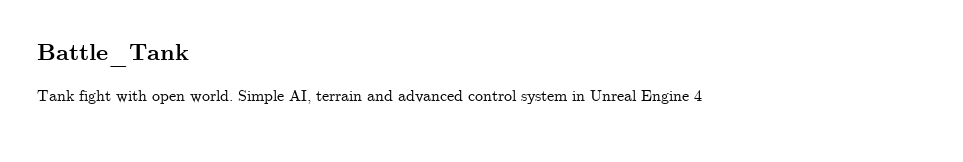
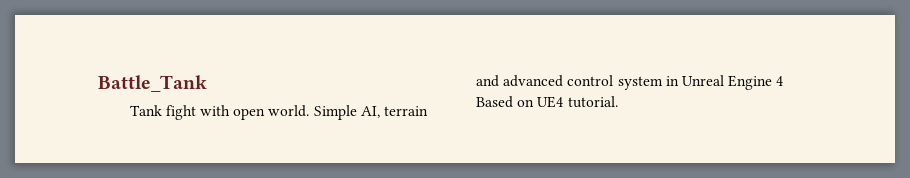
- Simple AI, terrain and advanced control system in Unreal Engine 4
+ Simple AI, terrain and advanced control system in Unreal Engine 4 Based on UE4 tutorial.

